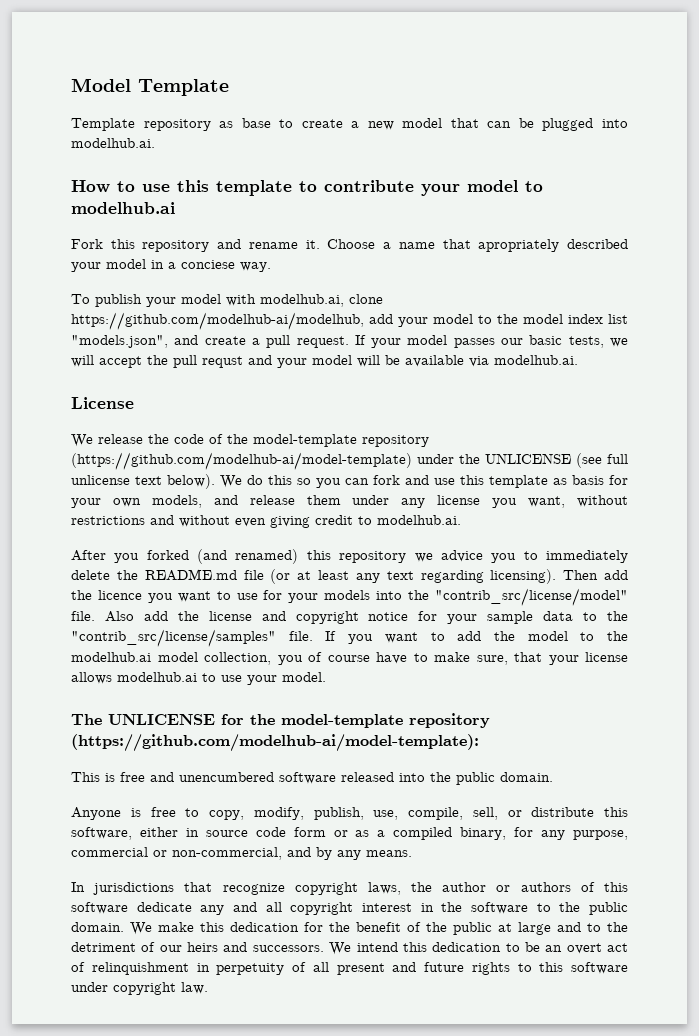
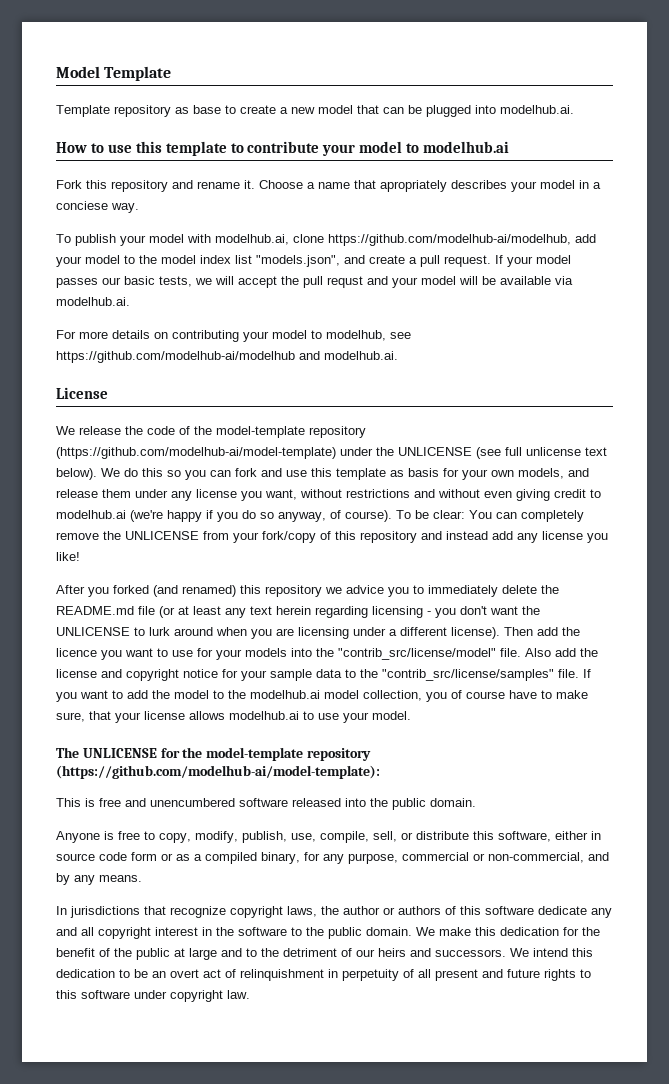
- Choose a name that apropriately described your model in a conciese way.
+ Choose a name that apropriately describes your model in a conciese way.
+ For more details on contributing your model to modelhub, see https://github.com/modelhub-ai/modelhub and modelhub.ai.
- We do this so you can fork and use this template as basis for your own models, and release them under any license you want, without restrictions and without even giving credit to modelhub.ai.
+ We do this so you can fork and use this template as basis for your own models, and release them under any license you want, without restrictions and without even giving credit to modelhub.ai (we're happy if you do so anyway, of course). To be clear: You can completely remove the UNLICENSE from your fork/copy of this repository and instead add any license you like!
- After you forked (and renamed) this repository we advice you to immediately delete the README.md file (or at least any text regarding licensing).
+ After you forked (and renamed) this repository we advice you to immediately delete the README.md file (or at least any text herein regarding licensing - you don't want the UNLICENSE to lurk around when you are licensing under a different license).

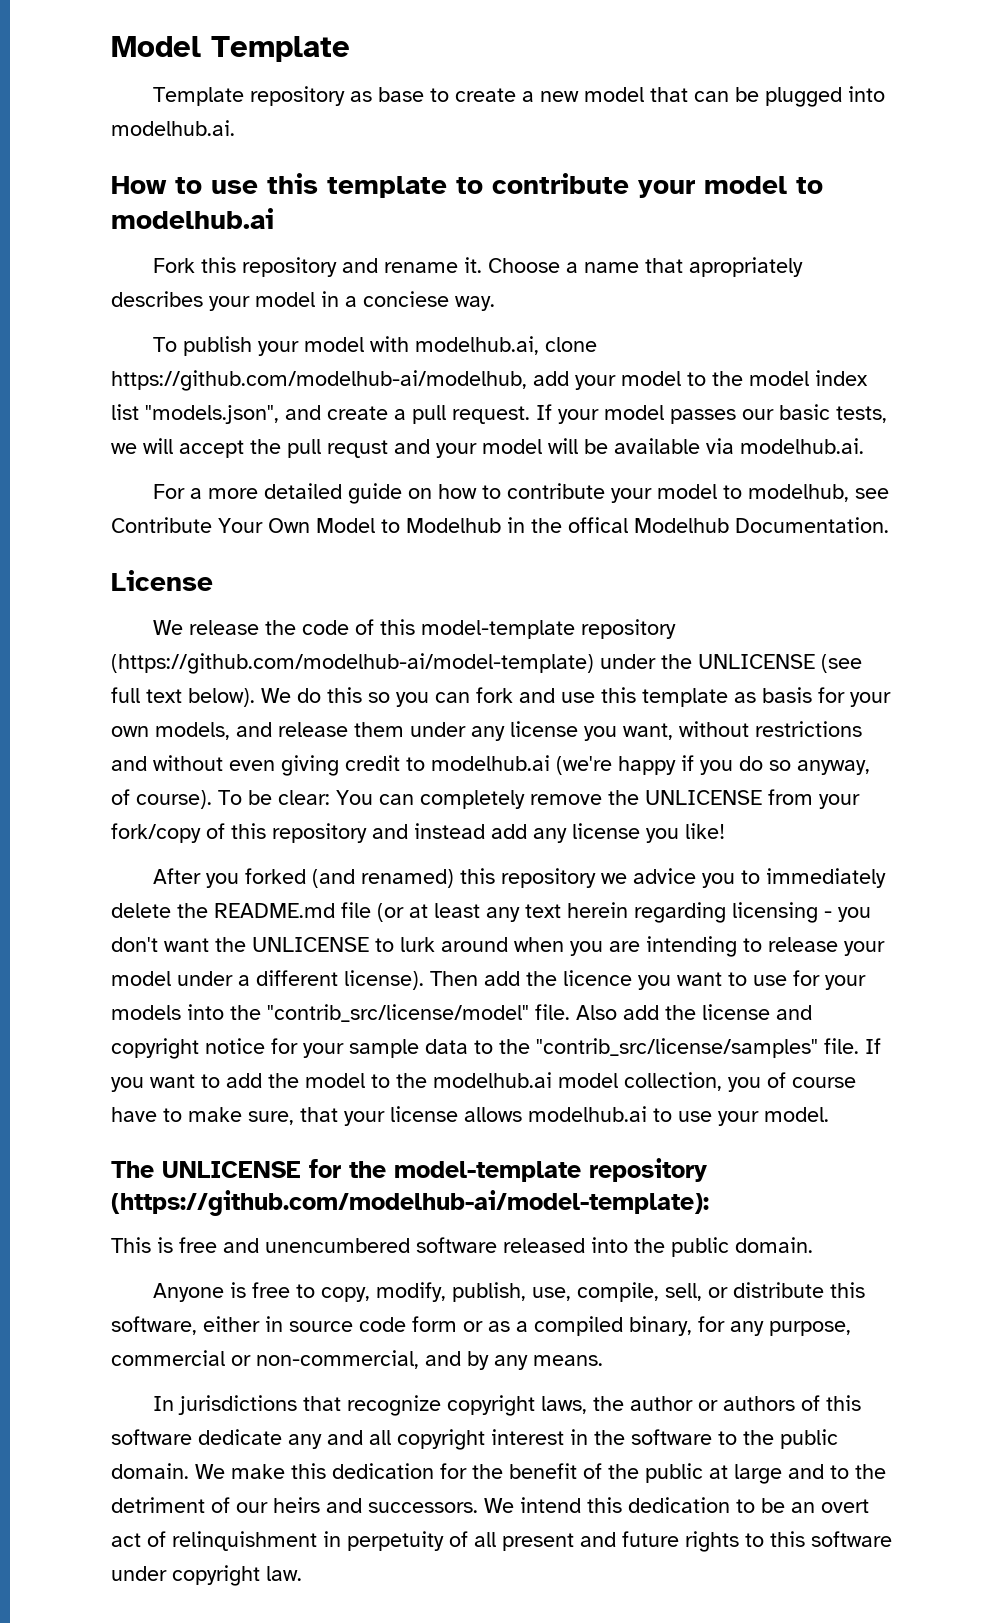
- For more details on contributing your model to modelhub, see https://github.com/modelhub-ai/modelhub and modelhub.ai.
+ For a more detailed guide on how to contribute your model to modelhub, see Contribute Your Own Model to Modelhub in the offical Modelhub Documentation.
- We release the code of the model-template repository (https://github.com/modelhub-ai/model-template) under the UNLICENSE (see full unlicense text below).
+ We release the code of this model-template repository (https://github.com/modelhub-ai/model-template) under the UNLICENSE (see full text below).
- After you forked (and renamed) this repository we advice you to immediately delete the README.md file (or at least any text herein regarding licensing - you don't want the UNLICENSE to lurk around when you are licensing under a different license).
+ After you forked (and renamed) this repository we advice you to immediately delete the README.md file (or at least any text herein regarding licensing - you don't want the UNLICENSE to lurk around when you are intending to release your model under a different license).

